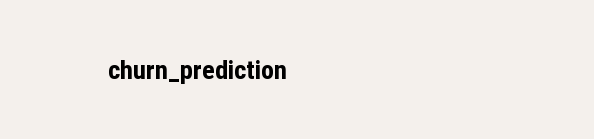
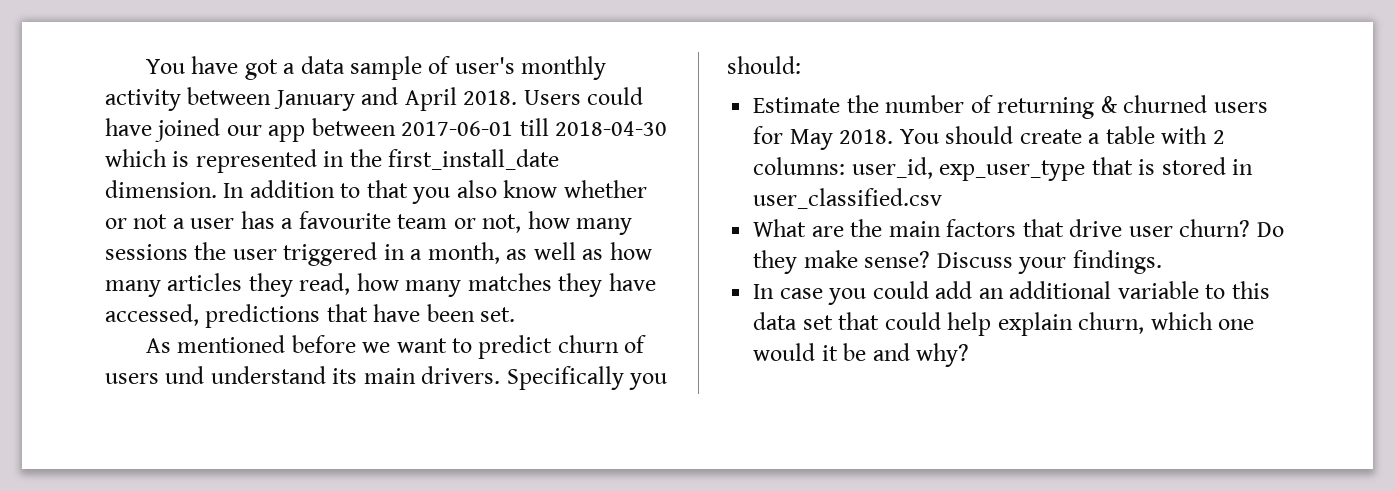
- churn_prediction
+ You have got a data sample of user's monthly activity between January and April 2018. Users could have joined our app between 2017-06-01 till 2018-04-30 which is represented in the first_install_date dimension. In addition to that you also know whether or not a user has a favourite team or not, how many sessions the user triggered in a month, as well as how many articles they read, how many matches they have accessed, predictions that have been set.
+ As mentioned before we want to predict churn of users und understand its main drivers. Specifically you should:
+ Estimate the number of returning & churned users for May 2018. You should create a table with 2 columns: user_id, exp_user_type that is stored in user_classified.csv
+ What are the main factors that drive user churn? Do they make sense? Discuss your findings.
+ In case you could add an additional variable to this data set that could help explain churn, which one would it be and why?

